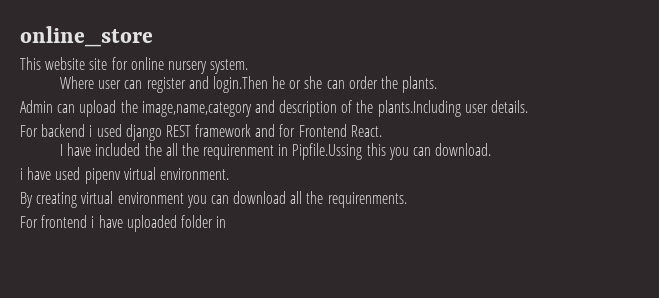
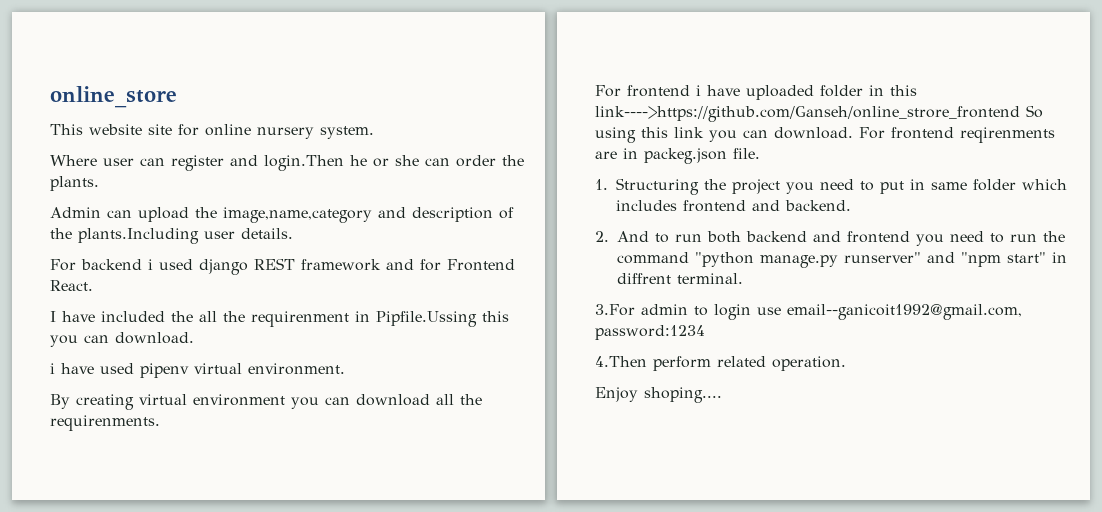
- For frontend i have uploaded folder in
+ For frontend i have uploaded folder in this link---->https://github.com/Ganseh/online_strore_frontend So using this link you can download. For frontend reqirenments are in packeg.json file.
+ 1. Structuring the project you need to put in same folder which includes frontend and backend.
+ 2. And to run both backend and frontend you need to run the command "python manage.py runserver" and "npm start" in diffrent terminal.
+ 3.For admin to login use email--ganicoit1992@gmail.com, password:1234
+ 4.Then perform related operation.
+ Enjoy shoping....

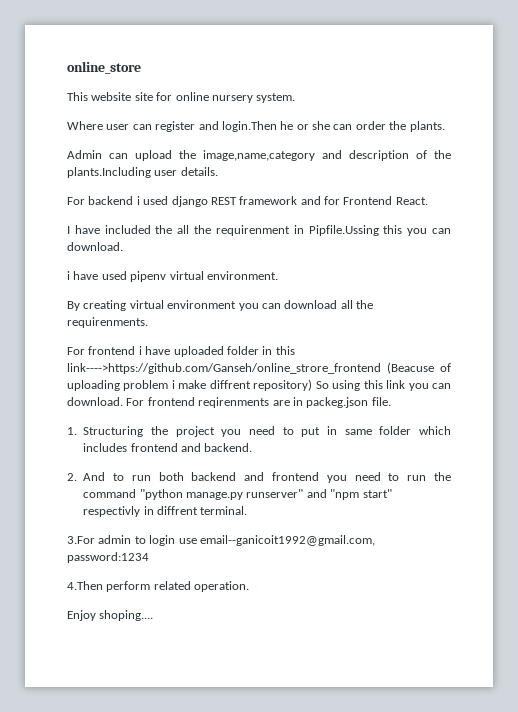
- For frontend i have uploaded folder in this link---->https://github.com/Ganseh/online_strore_frontend So using this link you can download.
+ For frontend i have uploaded folder in this link---->https://github.com/Ganseh/online_strore_frontend (Beacuse of uploading problem i make diffrent repository) So using this link you can download.
- 2. And to run both backend and frontend you need to run the command "python manage.py runserver" and "npm start" in diffrent terminal.
+ 2. And to run both backend and frontend you need to run the command "python manage.py runserver" and "npm start" respectivly in diffrent terminal.

